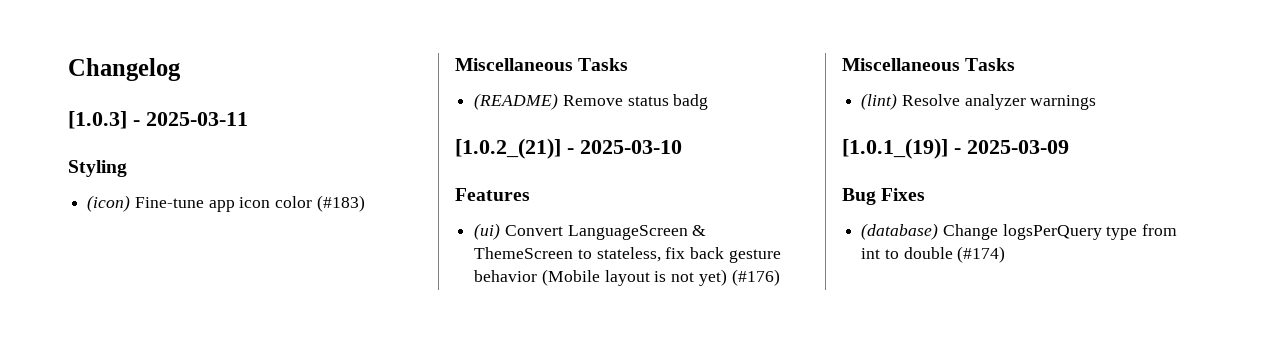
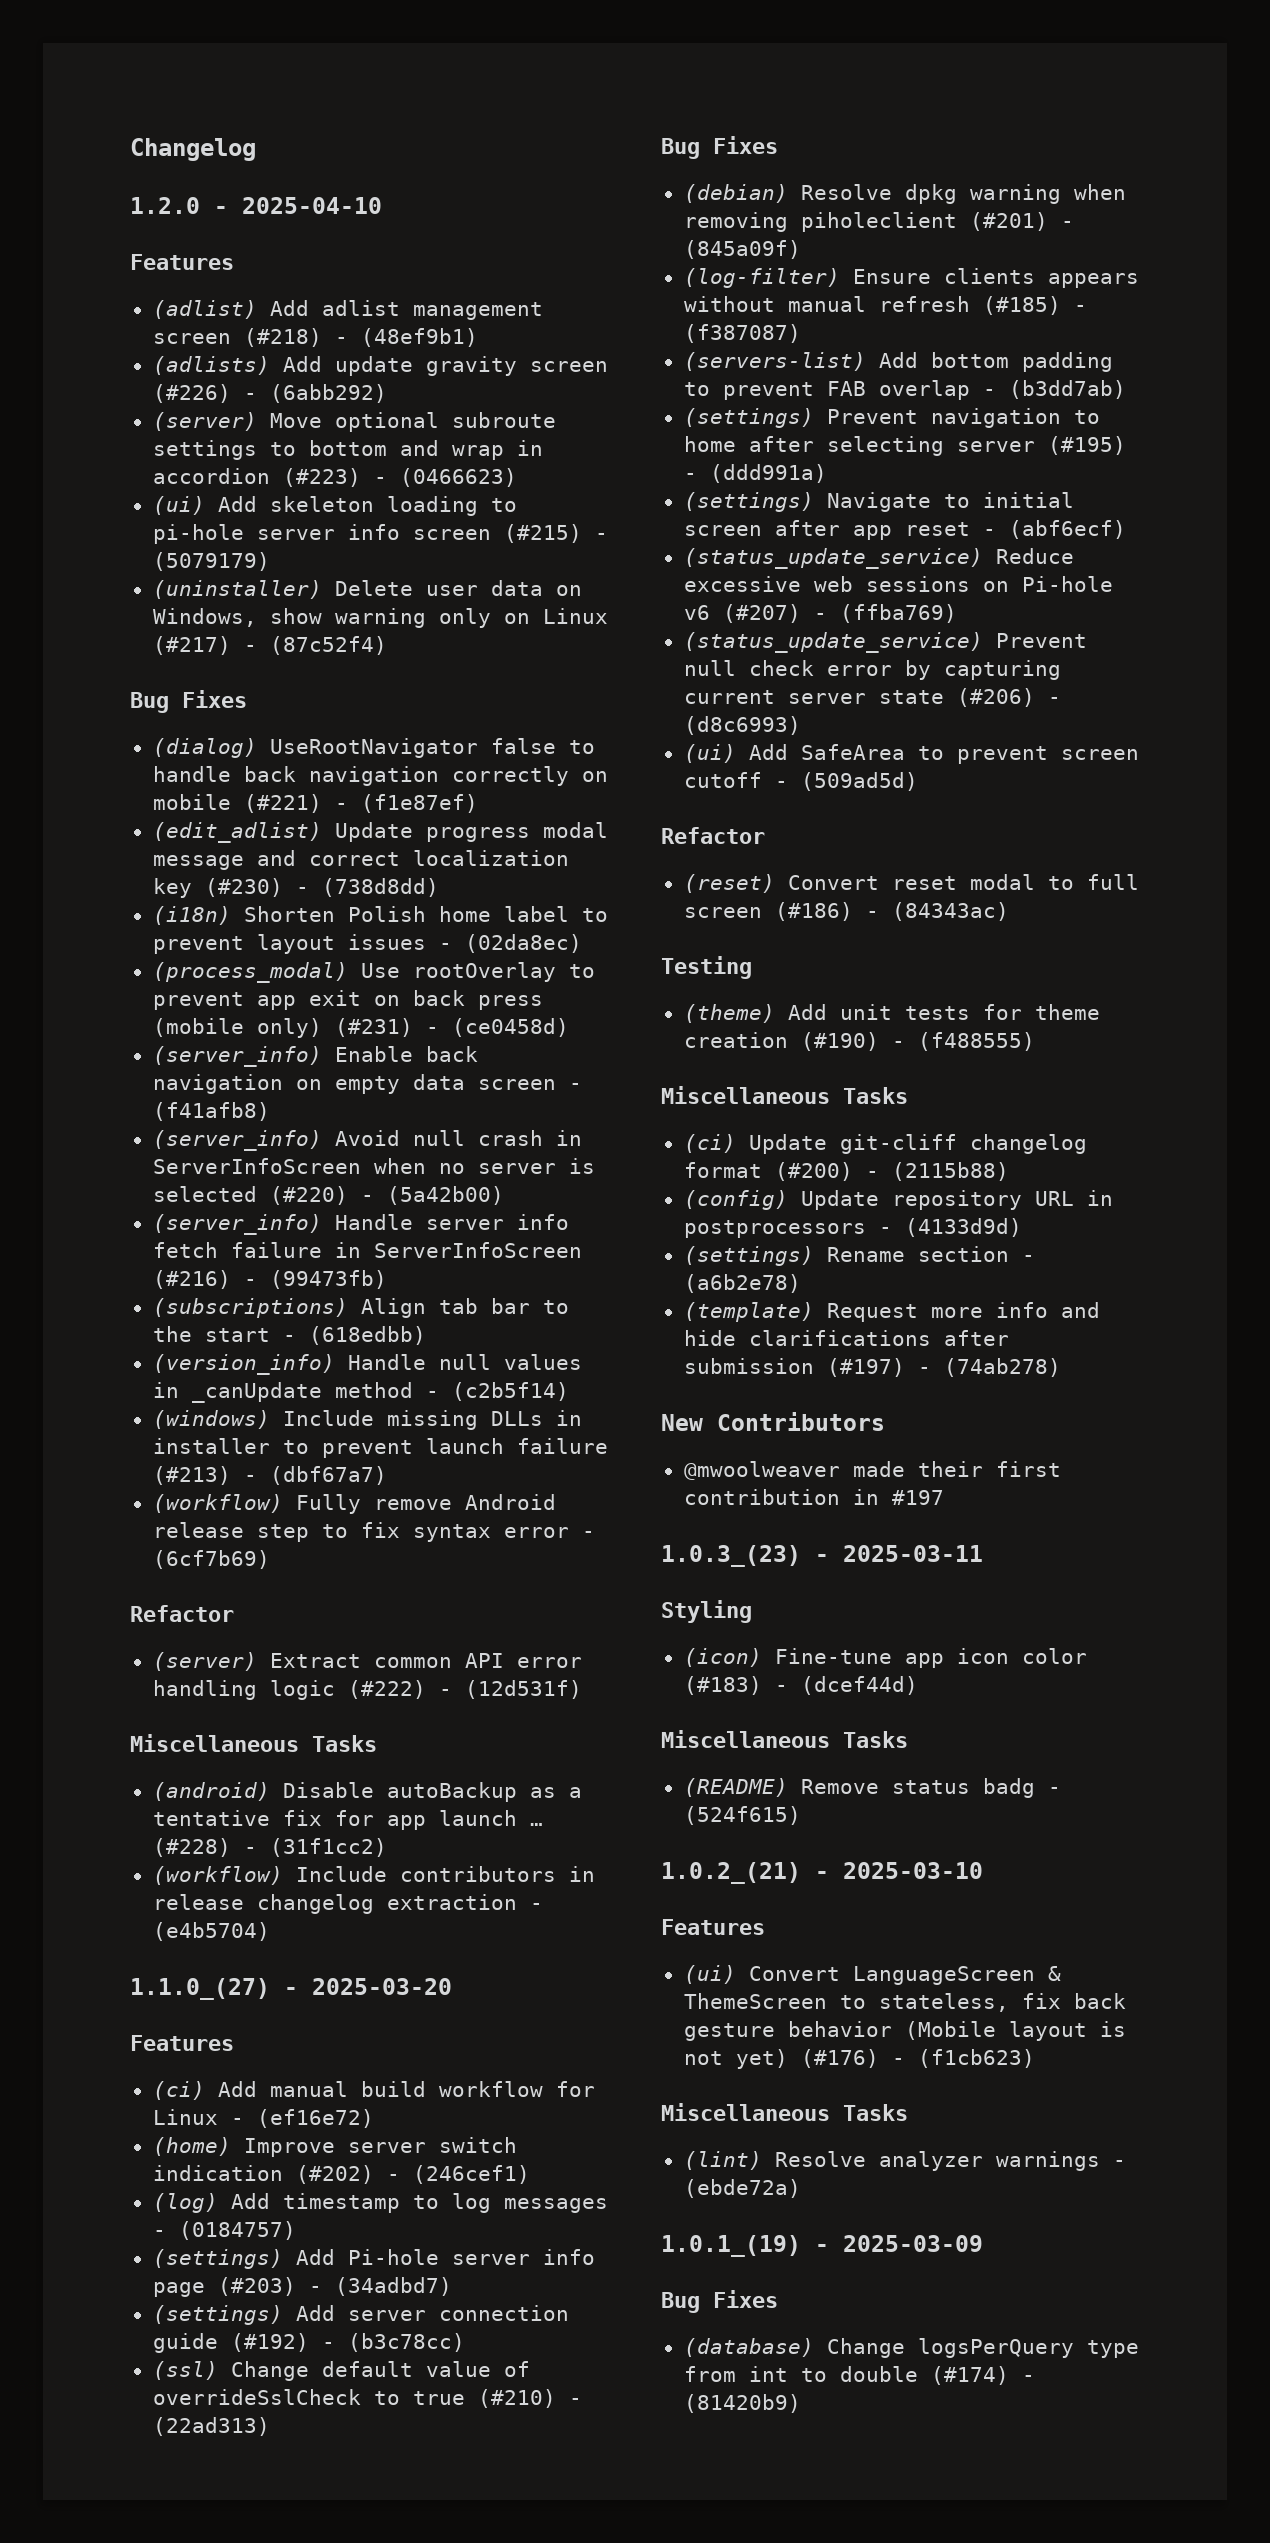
- [1.0.3] - 2025-03-11
+ 1.2.0 - 2025-04-10
+ Features
+ (adlist) Add adlist management screen (#218) - (48ef9b1)
+ (adlists) Add update gravity screen (#226) - (6abb292)
+ (server) Move optional subroute settings to bottom and wrap in accordion (#223) - (0466623)
+ (ui) Add skeleton loading to pi-hole server info screen (#215) - (5079179)
+ (uninstaller) Delete user data on Windows, show warning only on Linux (#217) - (87c52f4)
+ Bug Fixes
+ (dialog) UseRootNavigator false to handle back navigation correctly on mobile (#221) - (f1e87ef)
+ (edit_adlist) Update progress modal message and correct localization key (#230) - (738d8dd)
+ (i18n) Shorten Polish home label to prevent layout issues - (02da8ec)
+ (process_modal) Use rootOverlay to prevent app exit on back press (mobile only) (#231) - (ce0458d)
+ (server_info) Enable back navigation on empty data screen - (f41afb8)
+ (server_info) Avoid null crash in ServerInfoScreen when no server is selected (#220) - (5a42b00)
+ (server_info) Handle server info fetch failure in ServerInfoScreen (#216) - (99473fb)
+ (subscriptions) Align tab bar to the start - (618edbb)
+ (version_info) Handle null values in _canUpdate method - (c2b5f14)
+ (windows) Include missing DLLs in installer to prevent launch failure (#213) - (dbf67a7)
+ (workflow) Fully remove Android release step to fix syntax error - (6cf7b69)
+ Refactor
+ (server) Extract common API error handling logic (#222) - (12d531f)
+ Miscellaneous Tasks
+ (android) Disable autoBackup as a tentative fix for app launch … (#228) - (31f1cc2)
+ (workflow) Include contributors in release changelog extraction - (e4b5704)
+ 1.1.0_(27) - 2025-03-20
+ Features
+ (ci) Add manual build workflow for Linux - (ef16e72)
+ (home) Improve server switch indication (#202) - (246cef1)
+ (log) Add timestamp to log messages - (0184757)
+ (settings) Add Pi-hole server info page (#203) - (34adbd7)
+ (settings) Add server connection guide (#192) - (b3c78cc)
+ (ssl) Change default value of overrideSslCheck to true (#210) - (22ad313)
+ Bug Fixes
+ (debian) Resolve dpkg warning when removing piholeclient (#201) - (845a09f)
+ (log-filter) Ensure clients appears without manual refresh (#185) - (f387087)
+ (servers-list) Add bottom padding to prevent FAB overlap - (b3dd7ab)
+ (settings) Prevent navigation to home after selecting server (#195) - (ddd991a)
+ (settings) Navigate to initial screen after app reset - (abf6ecf)
+ (status_update_service) Reduce excessive web sessions on Pi-hole v6 (#207) - (ffba769)
+ (status_update_service) Prevent null check error by capturing current server state (#206) - (d8c6993)
+ (ui) Add SafeArea to prevent screen cutoff - (509ad5d)
+ Refactor
+ (reset) Convert reset modal to full screen (#186) - (84343ac)
+ Testing
+ (theme) Add unit tests for theme creation (#190) - (f488555)
+ Miscellaneous Tasks
+ (ci) Update git-cliff changelog format (#200) - (2115b88)
+ (config) Update repository URL in postprocessors - (4133d9d)
+ (settings) Rename section - (a6b2e78)
+ (template) Request more info and hide clarifications after submission (#197) - (74ab278)
+ New Contributors
+ @mwoolweaver made their first contribution in #197
+ 1.0.3_(23) - 2025-03-11
- (icon) Fine-tune app icon color (#183)
+ (icon) Fine-tune app icon color (#183) - (dcef44d)
- (README) Remove status badg
- [1.0.2_(21)] - 2025-03-10
+ (README) Remove status badg - (524f615)
+ 1.0.2_(21) - 2025-03-10
- (ui) Convert LanguageScreen & ThemeScreen to stateless, fix back gesture behavior (Mobile layout is not yet) (#176)
+ (ui) Convert LanguageScreen & ThemeScreen to stateless, fix back gesture behavior (Mobile layout is not yet) (#176) - (f1cb623)
- (lint) Resolve analyzer warnings
- [1.0.1_(19)] - 2025-03-09
+ (lint) Resolve analyzer warnings - (ebde72a)
+ 1.0.1_(19) - 2025-03-09
- (database) Change logsPerQuery type from int to double (#174)
+ (database) Change logsPerQuery type from int to double (#174) - (81420b9)

